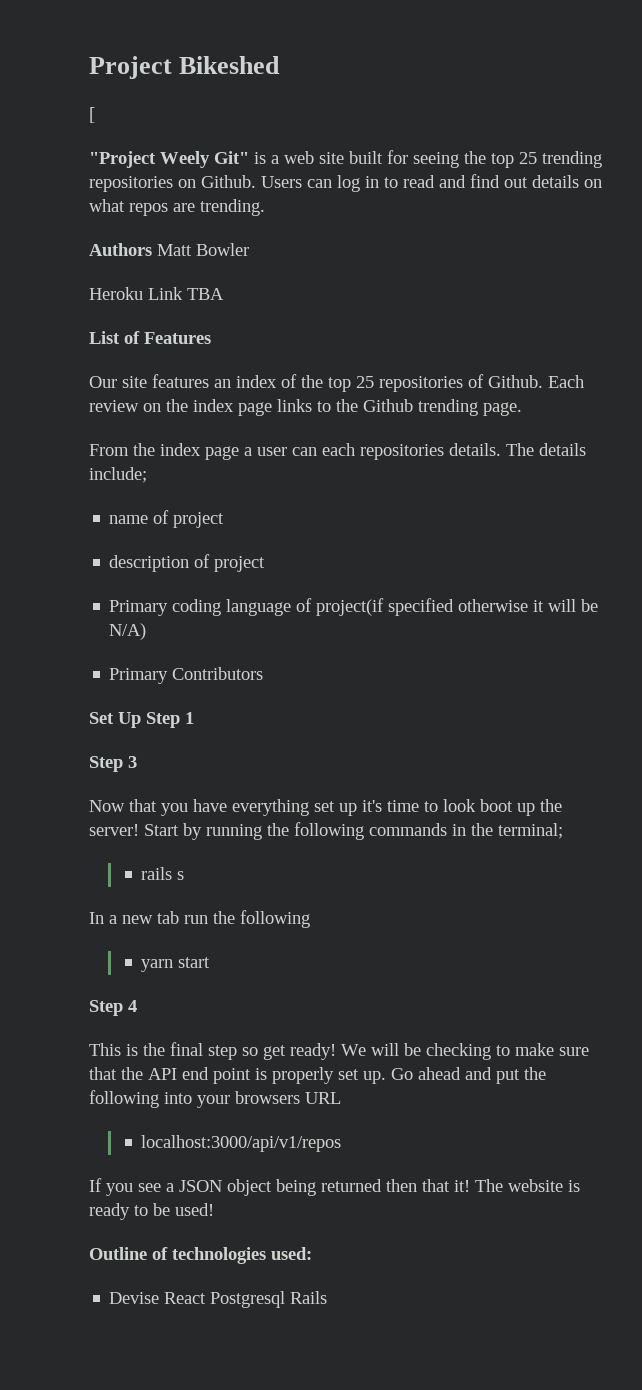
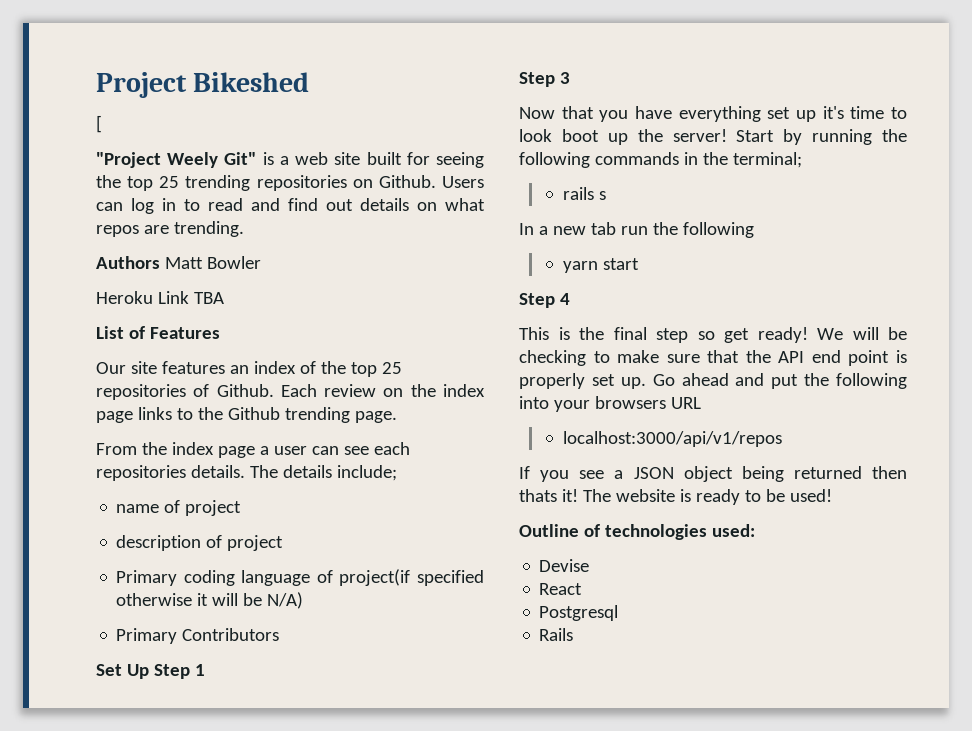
- From the index page a user can each repositories details.
+ From the index page a user can see each repositories details.
- If you see a JSON object being returned then that it!
+ If you see a JSON object being returned then thats it!
- Devise React Postgresql Rails
+ Devise
+ React
+ Postgresql
+ Rails

